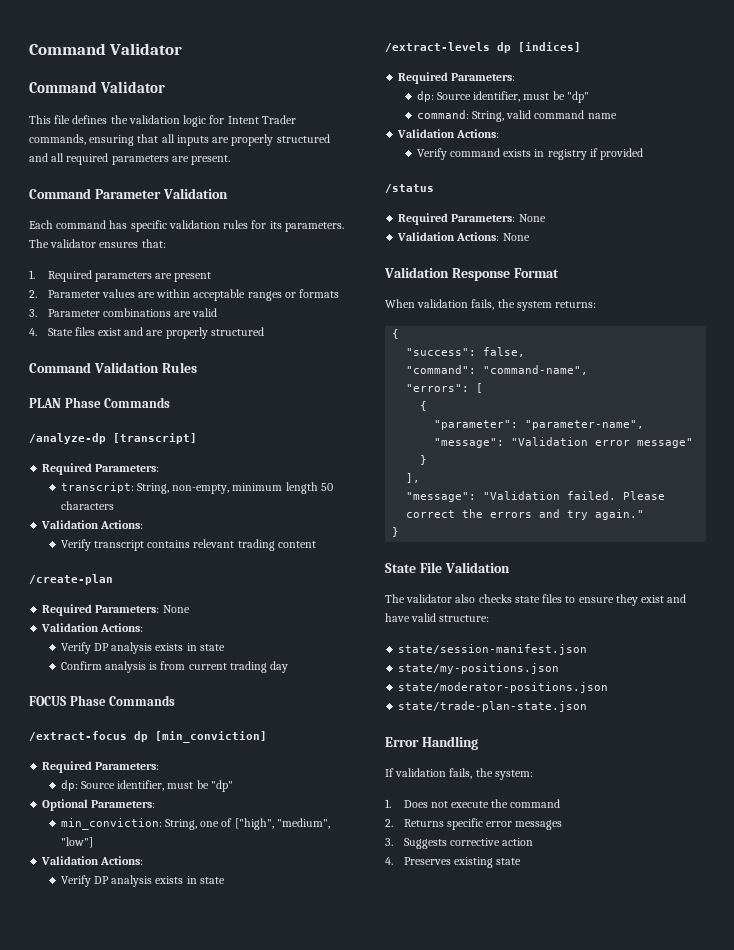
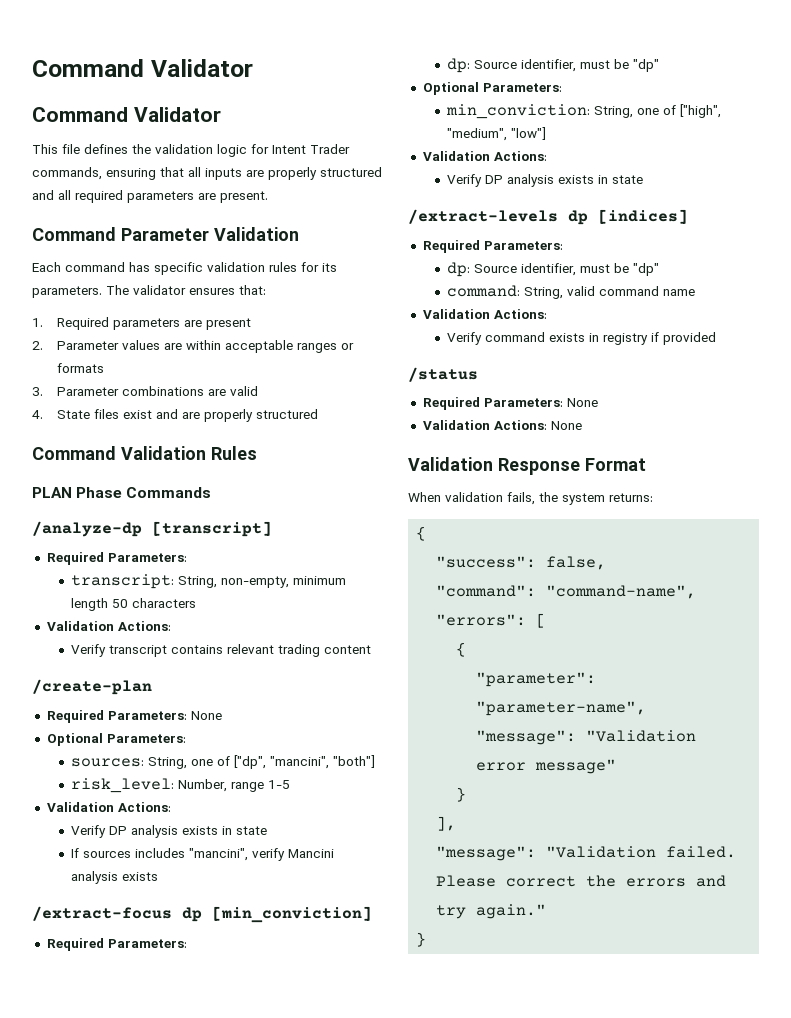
  /create-plan
  Required Parameters: None
+ Optional Parameters:
+ sources: String, one of ["dp", "mancini", "both"]
+ risk_level: Number, range 1-5
  Validation Actions:
  Verify DP analysis exists in state
- Confirm analysis is from current trading day
- FOCUS Phase Commands
+ If sources includes "mancini", verify Mancini analysis exists
- State File Validation
- The validator also checks state files to ensure they exist and have valid structure:
- state/session-manifest.json
- state/my-positions.json
- state/moderator-positions.json
- state/trade-plan-state.json
- Error Handling
- If validation fails, the system:
- 1. Does not execute the command
- 2. Returns specific error messages
- 3. Suggests corrective action
- 4. Preserves existing state

